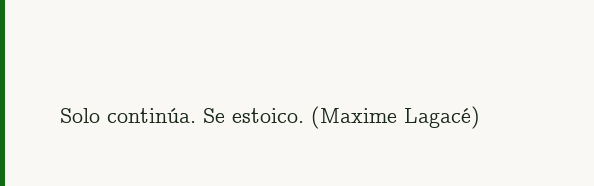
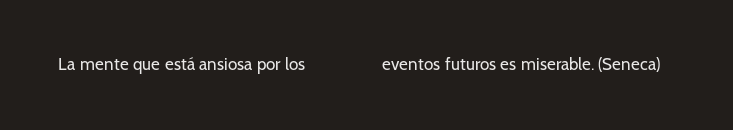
- Solo continúa. Se estoico. (Maxime Lagacé)
+ La mente que está ansiosa por los eventos futuros es miserable. (Seneca)

